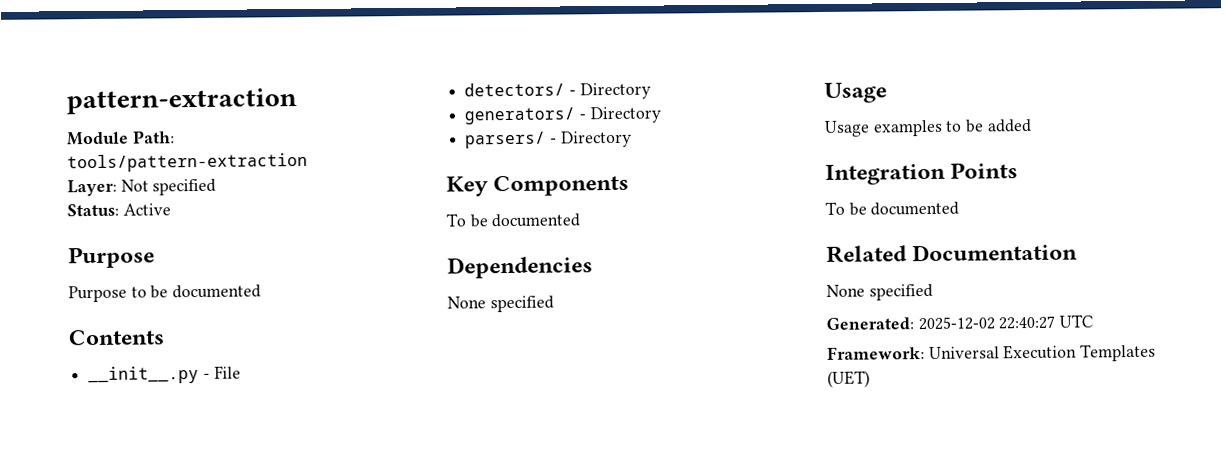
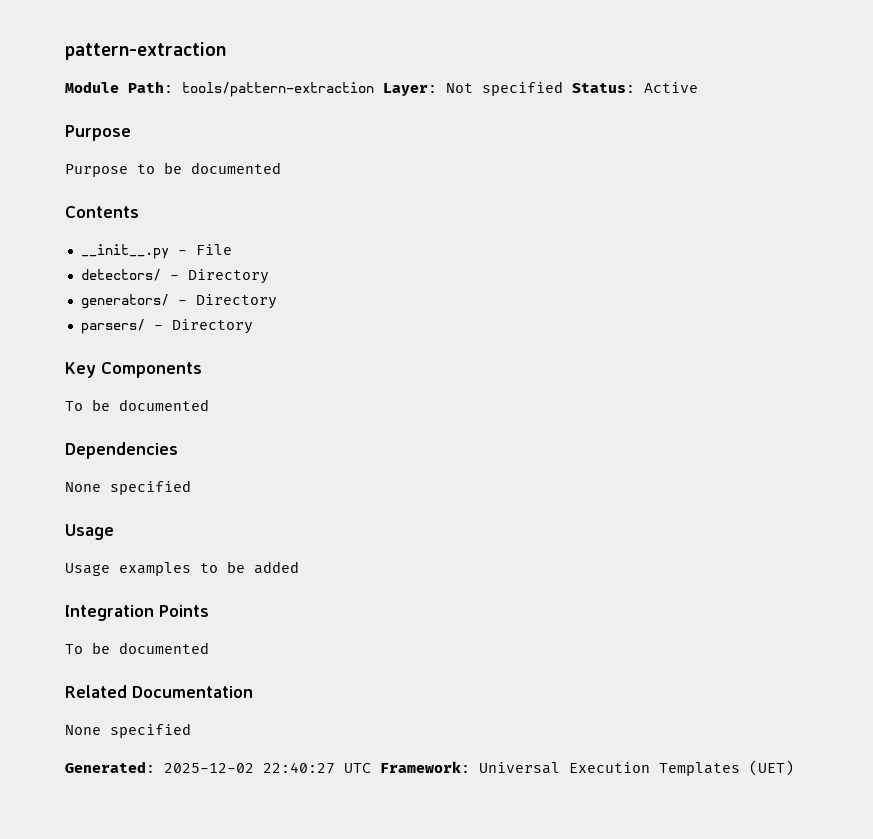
- Module Path: tools/pattern-extraction
- Layer: Not specified
- Status: Active
+ Module Path: tools/pattern-extraction Layer: Not specified Status: Active
- Generated: 2025-12-02 22:40:27 UTC
- Framework: Universal Execution Templates (UET)
+ Generated: 2025-12-02 22:40:27 UTC Framework: Universal Execution Templates (UET)

